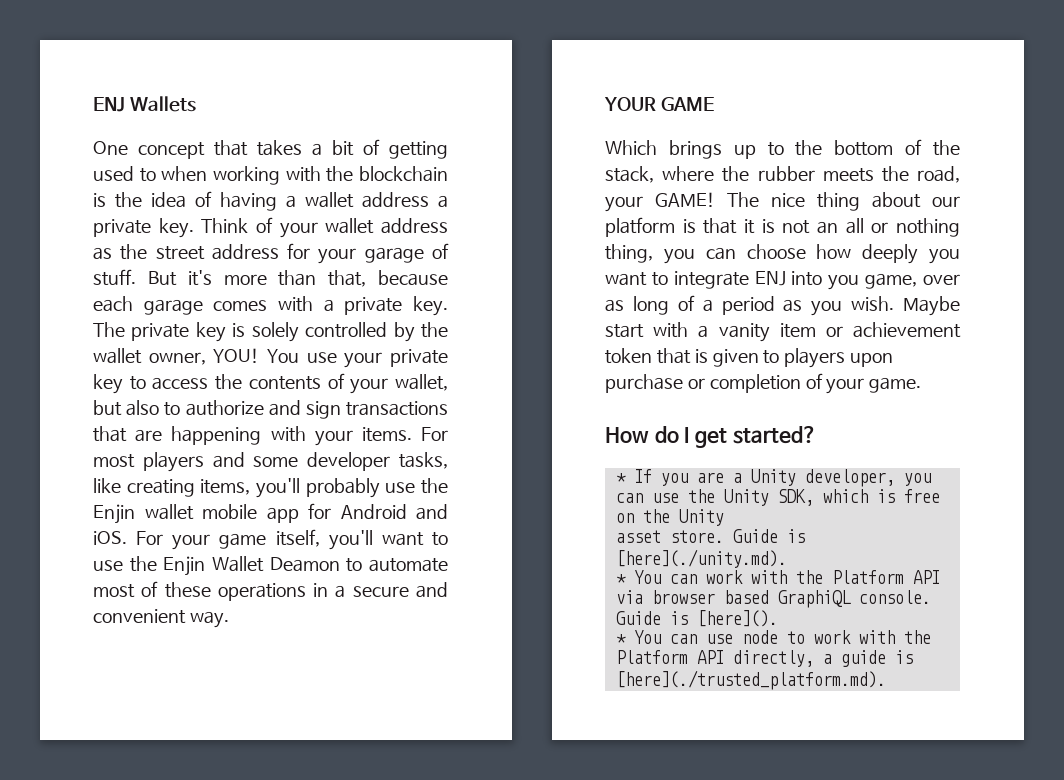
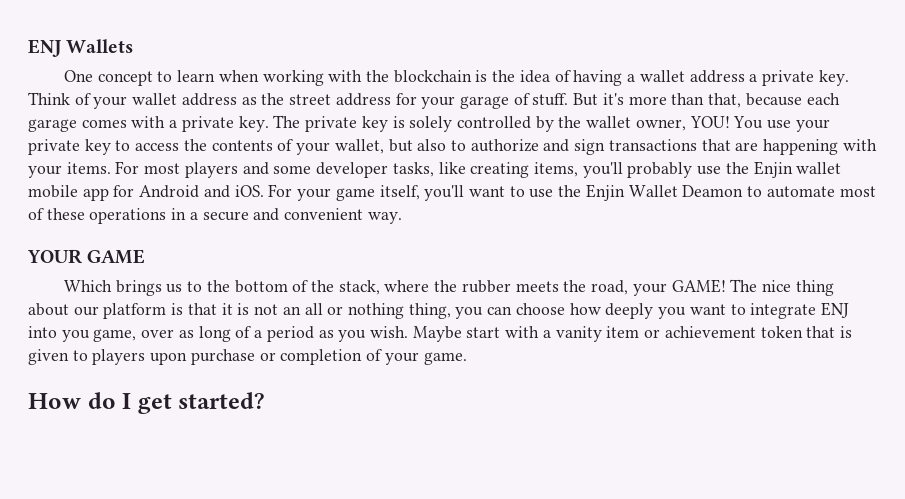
- One concept that takes a bit of getting used to when working with the blockchain is the idea of having a wallet address a private key.
+ One concept to learn when working with the blockchain is the idea of having a wallet address a private key.
- Which brings up to the bottom of the stack, where the rubber meets the road, your GAME!
+ Which brings us to the bottom of the stack, where the rubber meets the road, your GAME!
- * If you are a Unity developer, you can use the Unity SDK, which is free on the Unity
- asset store. Guide is [here](./unity.md).
- * You can work with the Platform API via browser based GraphiQL console. Guide is [here]().
- * You can use node to work with the Platform API directly, a guide is [here](./trusted_platform.md).

